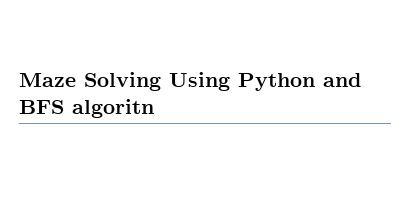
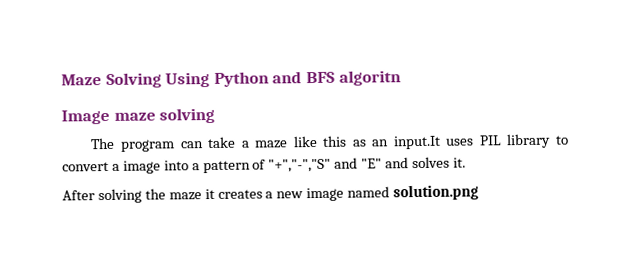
+ Image maze solving
+ The program can take a maze like this as an input.It uses PIL library to convert a image into a pattern of "+","-","S" and "E" and solves it.
+ After solving the maze it creates a new image named solution.png

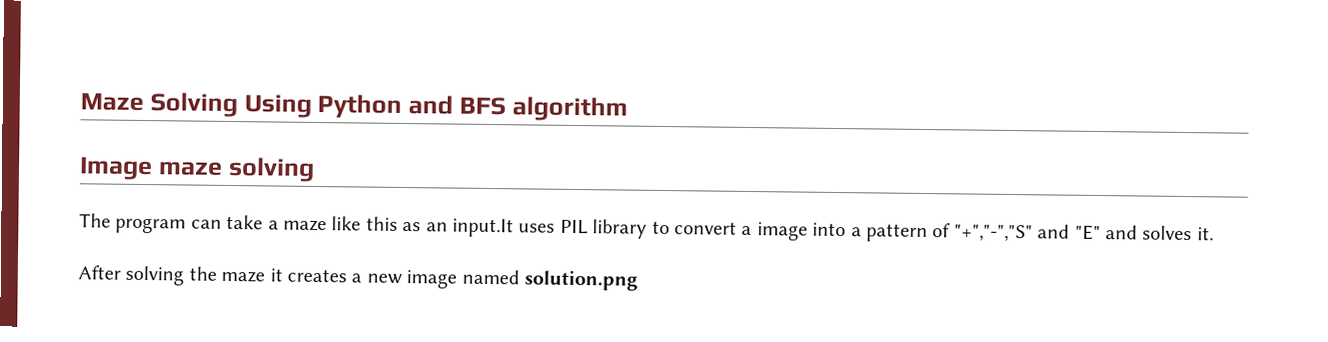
- Maze Solving Using Python and BFS algoritn
+ Maze Solving Using Python and BFS algorithm

